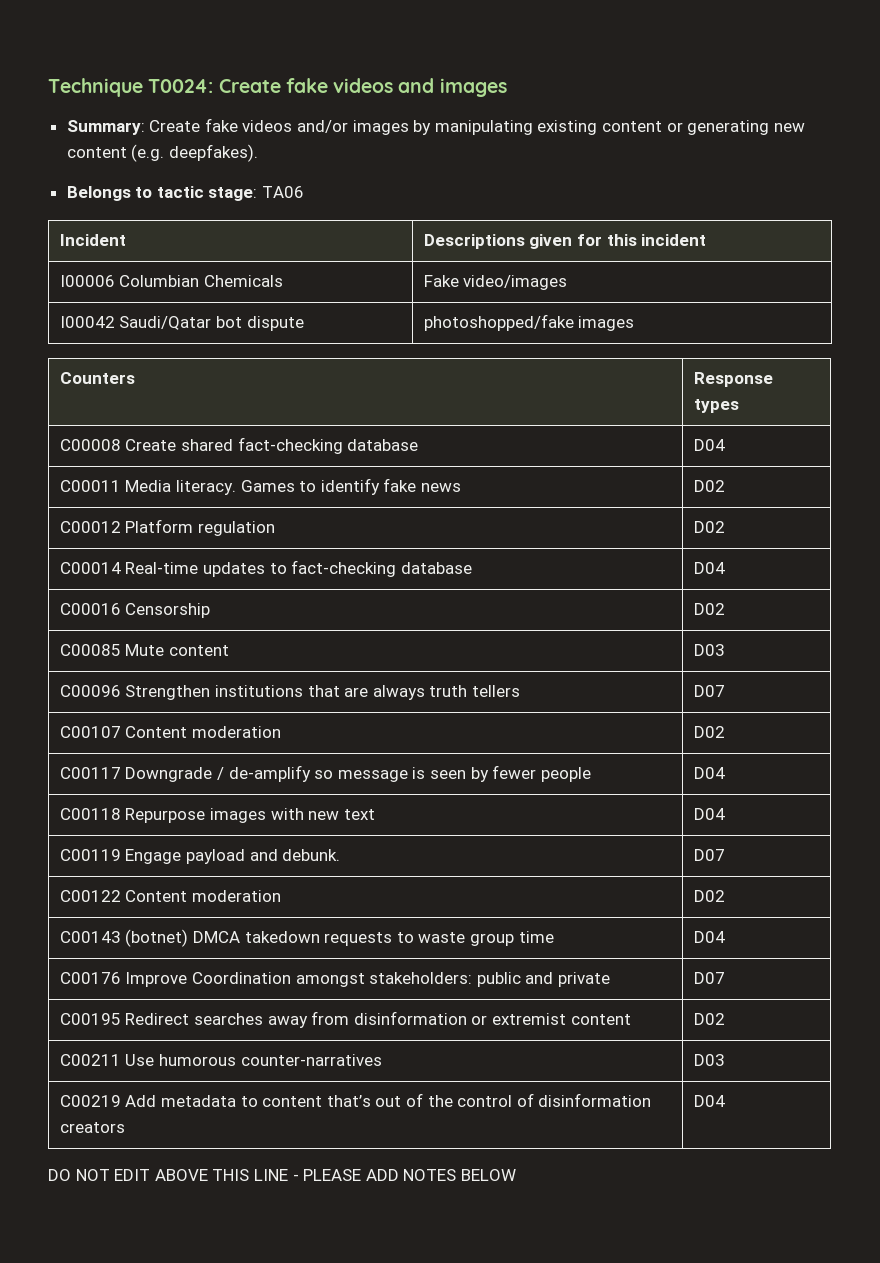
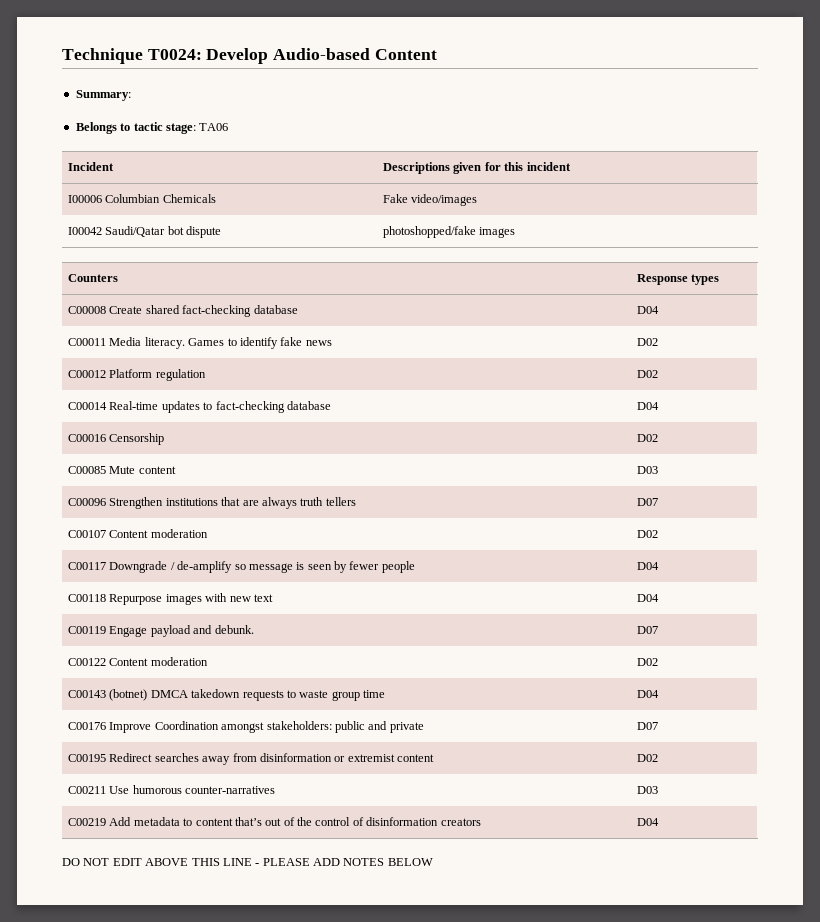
- Technique T0024: Create fake videos and images
- Summary: Create fake videos and/or images by manipulating existing content or generating new content (e.g. deepfakes).
+ Technique T0024: Develop Audio-based Content
+ Summary:

